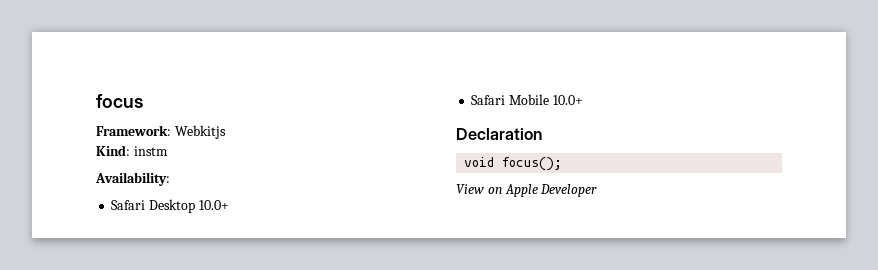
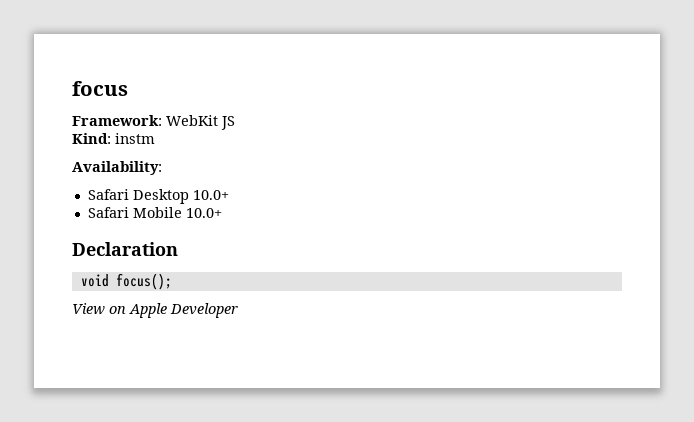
- Framework: Webkitjs
+ Framework: WebKit JS

